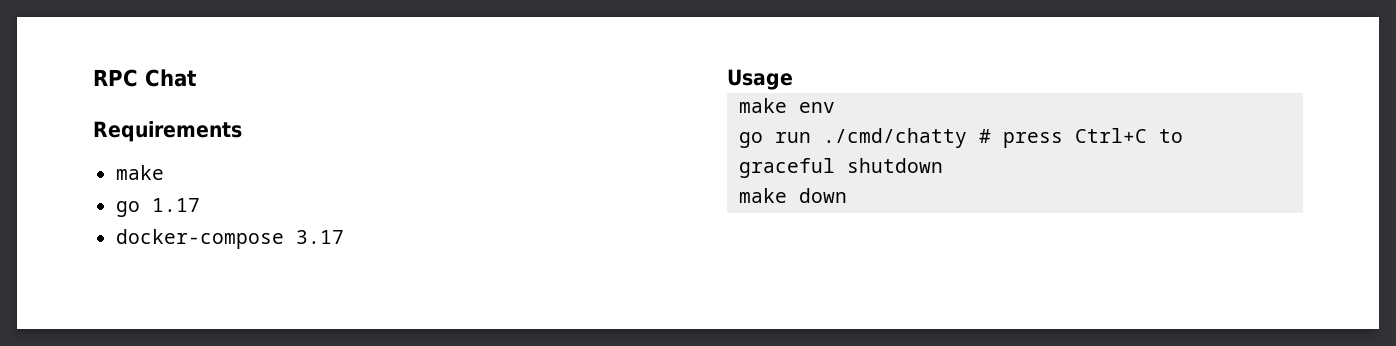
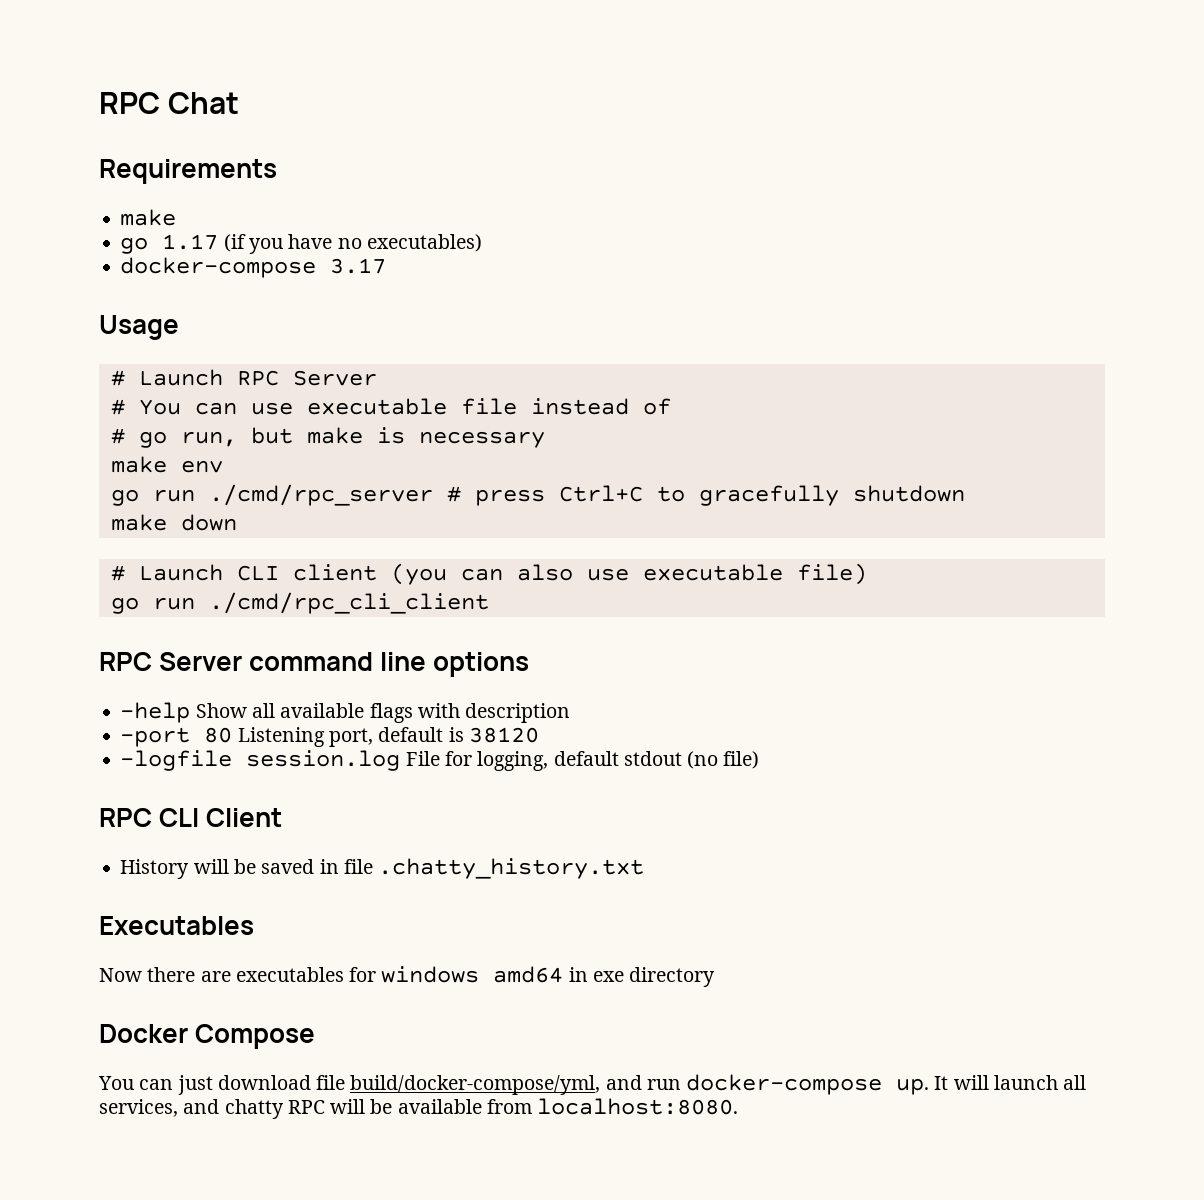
- go 1.17
+ go 1.17 (if you have no executables)
  docker-compose 3.17
  Usage
+ # Launch RPC Server
+ # You can use executable file instead of
+ # go run, but make is necessary
- go run ./cmd/chatty # press Ctrl+C to graceful shutdown
+ go run ./cmd/rpc_server # press Ctrl+C to gracefully shutdown
+ # Launch CLI client (you can also use executable file)
+ go run ./cmd/rpc_cli_client
+ RPC Server command line options
+ -help Show all available flags with description
+ -port 80 Listening port, default is 38120
+ -logfile session.log File for logging, default stdout (no file)
+ RPC CLI Client
+ History will be saved in file .chatty_history.txt
+ Executables
+ Now there are executables for windows amd64 in exe directory
+ Docker Compose
+ You can just download file build/docker-compose/yml, and run docker-compose up. It will launch all services, and chatty RPC will be available from localhost:8080.

